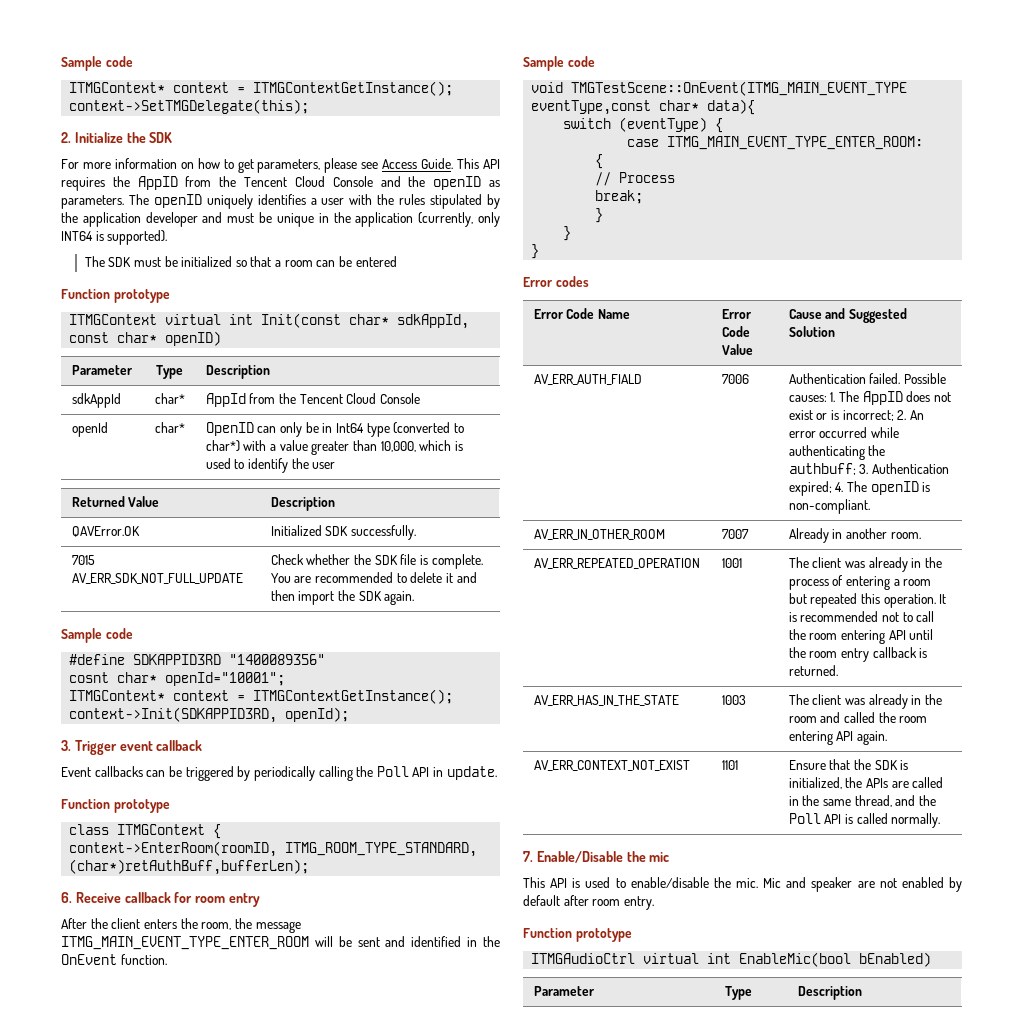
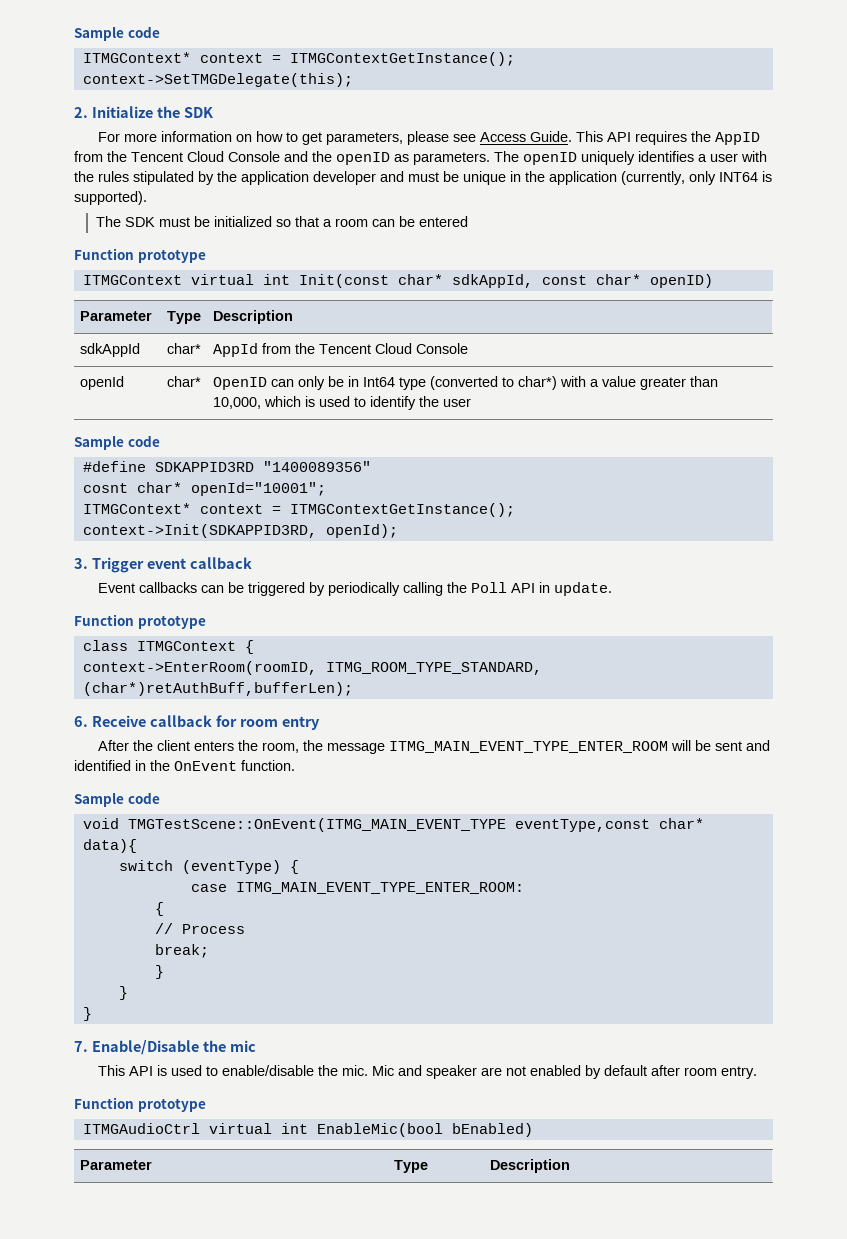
- Returned Value | Description
- QAVError.OK | Initialized SDK successfully.
- 7015 AV_ERR_SDK_NOT_FULL_UPDATE | Check whether the SDK file is complete. You are recommended to delete it and then import the SDK again.
- Error codes
- Error Code Name | Error Code Value | Cause and Suggested Solution
- AV_ERR_AUTH_FIALD | 7006 | Authentication failed. Possible causes: 1. The AppID does not exist or is incorrect; 2. An error occurred while authenticating the authbuff; 3. Authentication expired; 4. The openID is non-compliant.
- AV_ERR_IN_OTHER_ROOM | 7007 | Already in another room.
- AV_ERR_REPEATED_OPERATION | 1001 | The client was already in the process of entering a room but repeated this operation. It is recommended not to call the room entering API until the room entry callback is returned.
- AV_ERR_HAS_IN_THE_STATE | 1003 | The client was already in the room and called the room entering API again.
- AV_ERR_CONTEXT_NOT_EXIST | 1101 | Ensure that the SDK is initialized, the APIs are called in the same thread, and the Poll API is called normally.

